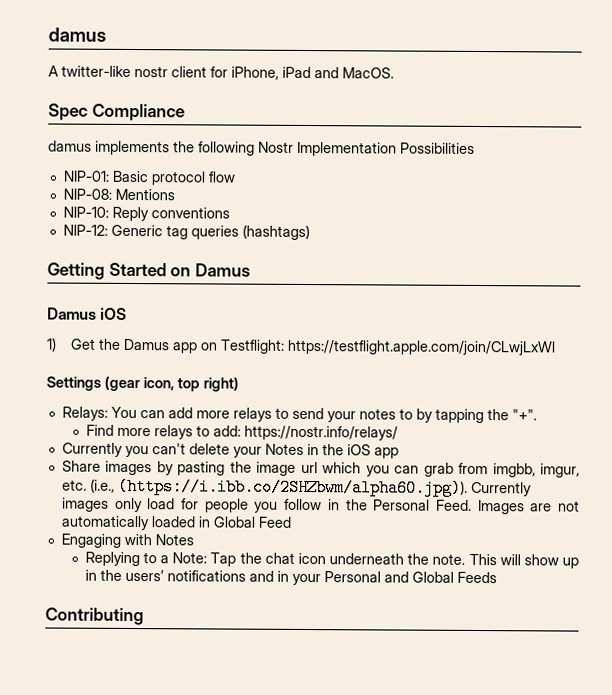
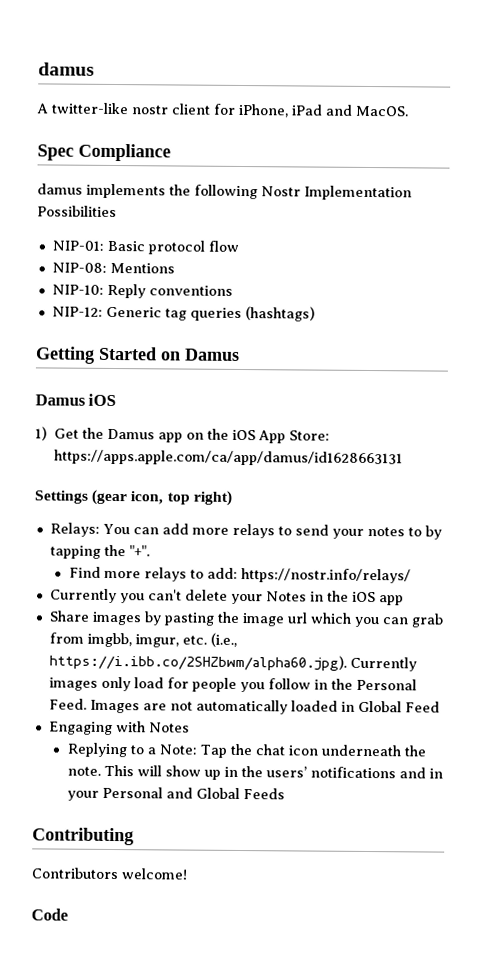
- 1) Get the Damus app on Testflight: https://testflight.apple.com/join/CLwjLxWl
+ 1) Get the Damus app on the iOS App Store: https://apps.apple.com/ca/app/damus/id1628663131
- Share images by pasting the image url which you can grab from imgbb, imgur, etc. (i.e., (https://i.ibb.co/2SHZbwm/alpha60.jpg)). Currently images only load for people you follow in the Personal Feed.
+ Share images by pasting the image url which you can grab from imgbb, imgur, etc. (i.e., https://i.ibb.co/2SHZbwm/alpha60.jpg). Currently images only load for people you follow in the Personal Feed.
+ Contributors welcome!
+ Code

